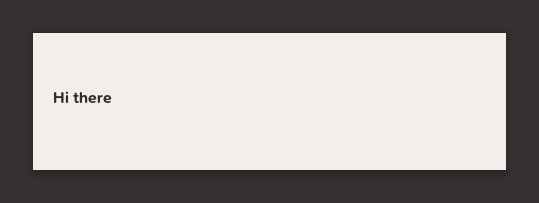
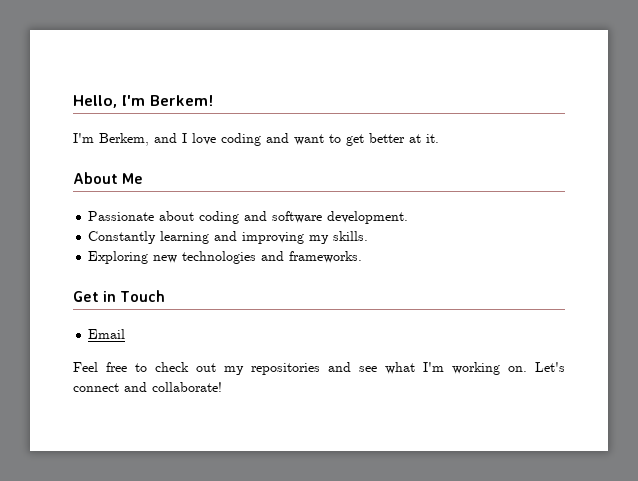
- Hi there
+ Hello, I'm Berkem!
+ I'm Berkem, and I love coding and want to get better at it.
+ About Me
+ Passionate about coding and software development.
+ Constantly learning and improving my skills.
+ Exploring new technologies and frameworks.
+ Get in Touch
+ Email
+ Feel free to check out my repositories and see what I'm working on. Let's connect and collaborate!

